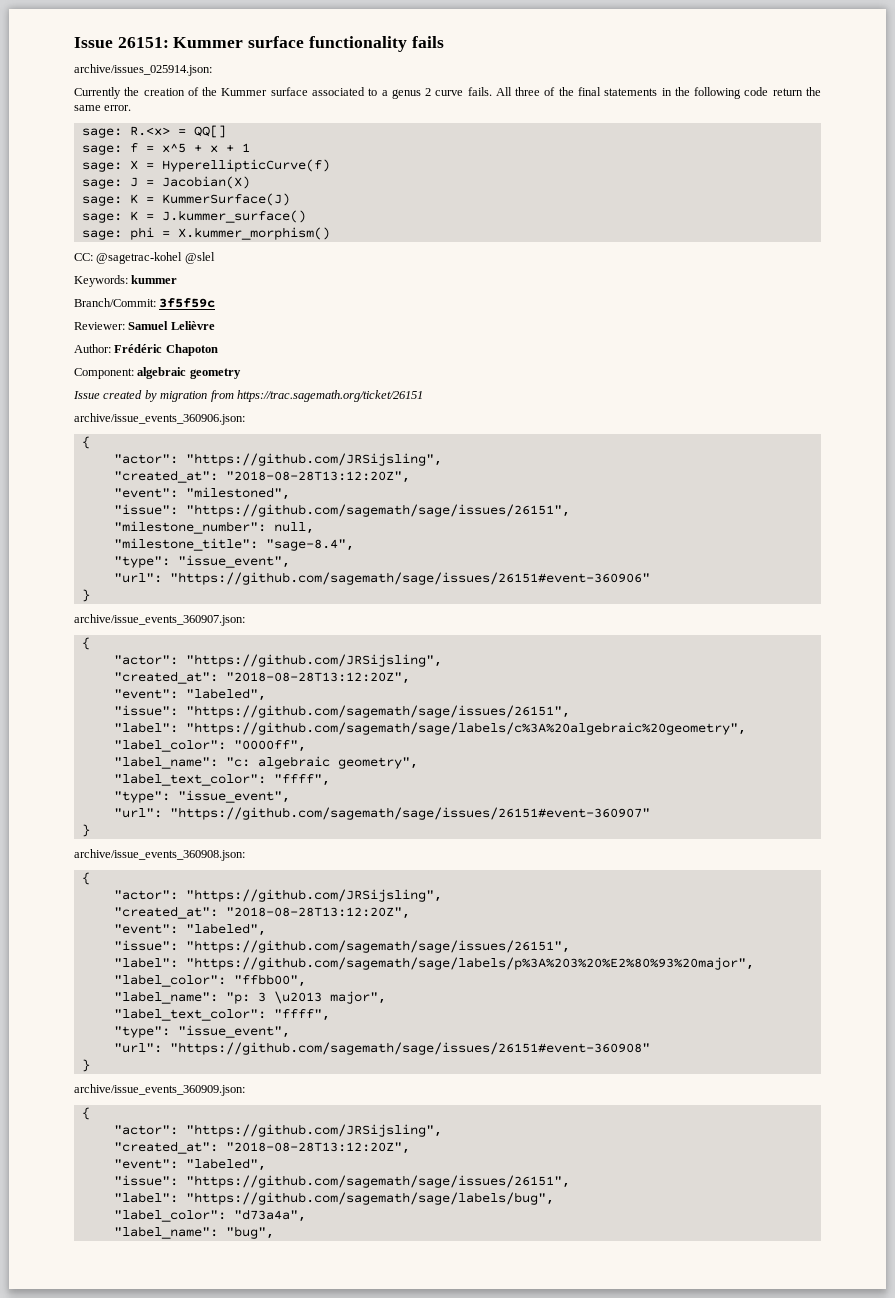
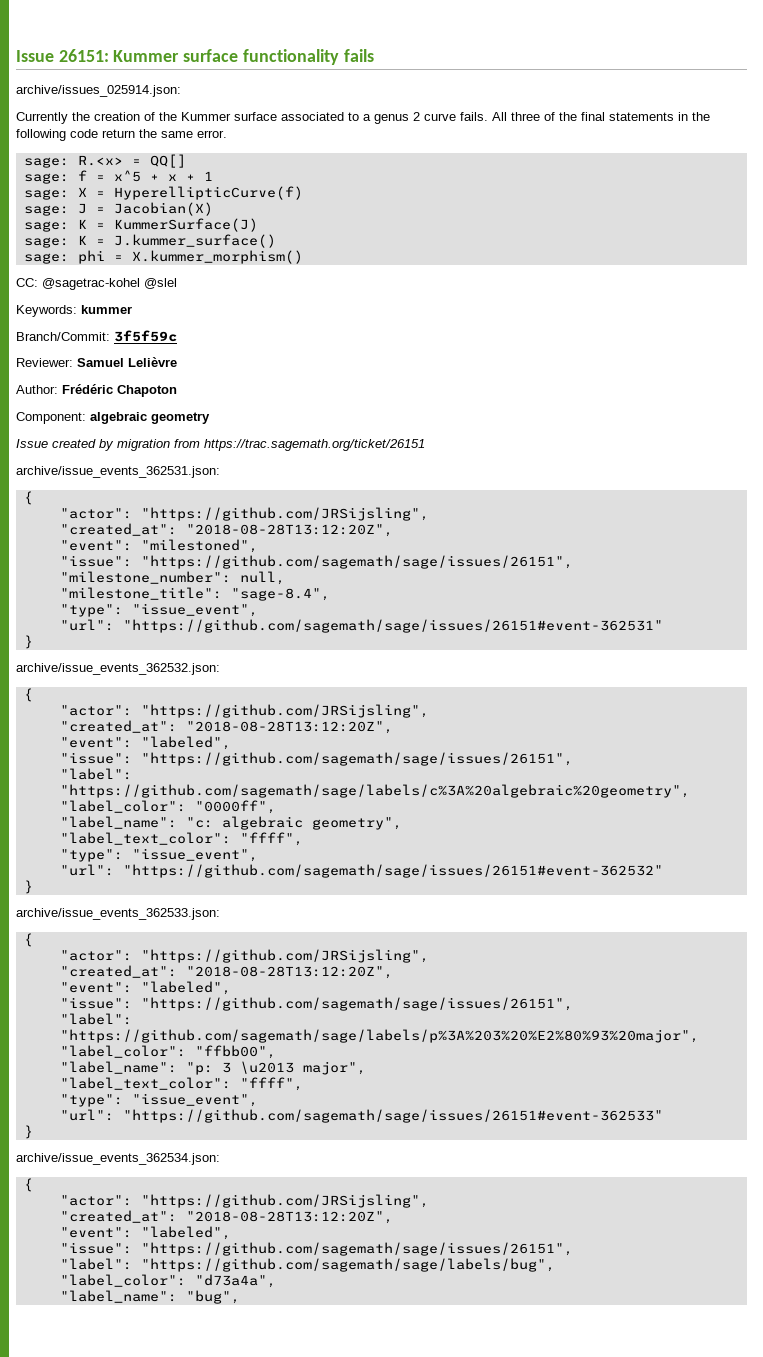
- archive/issue_events_360906.json:
+ archive/issue_events_362531.json:
- "url": "https://github.com/sagemath/sage/issues/26151#event-360906"
+ "url": "https://github.com/sagemath/sage/issues/26151#event-362531"
  }
- archive/issue_events_360907.json:
+ archive/issue_events_362532.json:
- "url": "https://github.com/sagemath/sage/issues/26151#event-360907"
+ "url": "https://github.com/sagemath/sage/issues/26151#event-362532"
  }
- archive/issue_events_360908.json:
+ archive/issue_events_362533.json:
- "url": "https://github.com/sagemath/sage/issues/26151#event-360908"
+ "url": "https://github.com/sagemath/sage/issues/26151#event-362533"
  }
- archive/issue_events_360909.json:
+ archive/issue_events_362534.json:

